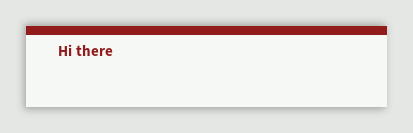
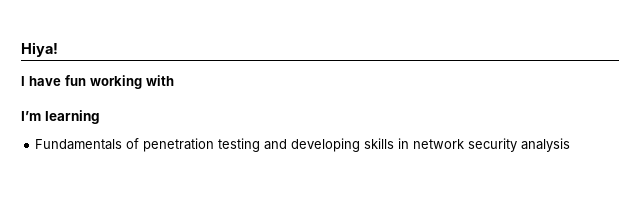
- Hi there
+ Hiya!
+ I have fun working with
+ I’m learning
+ Fundamentals of penetration testing and developing skills in network security analysis

